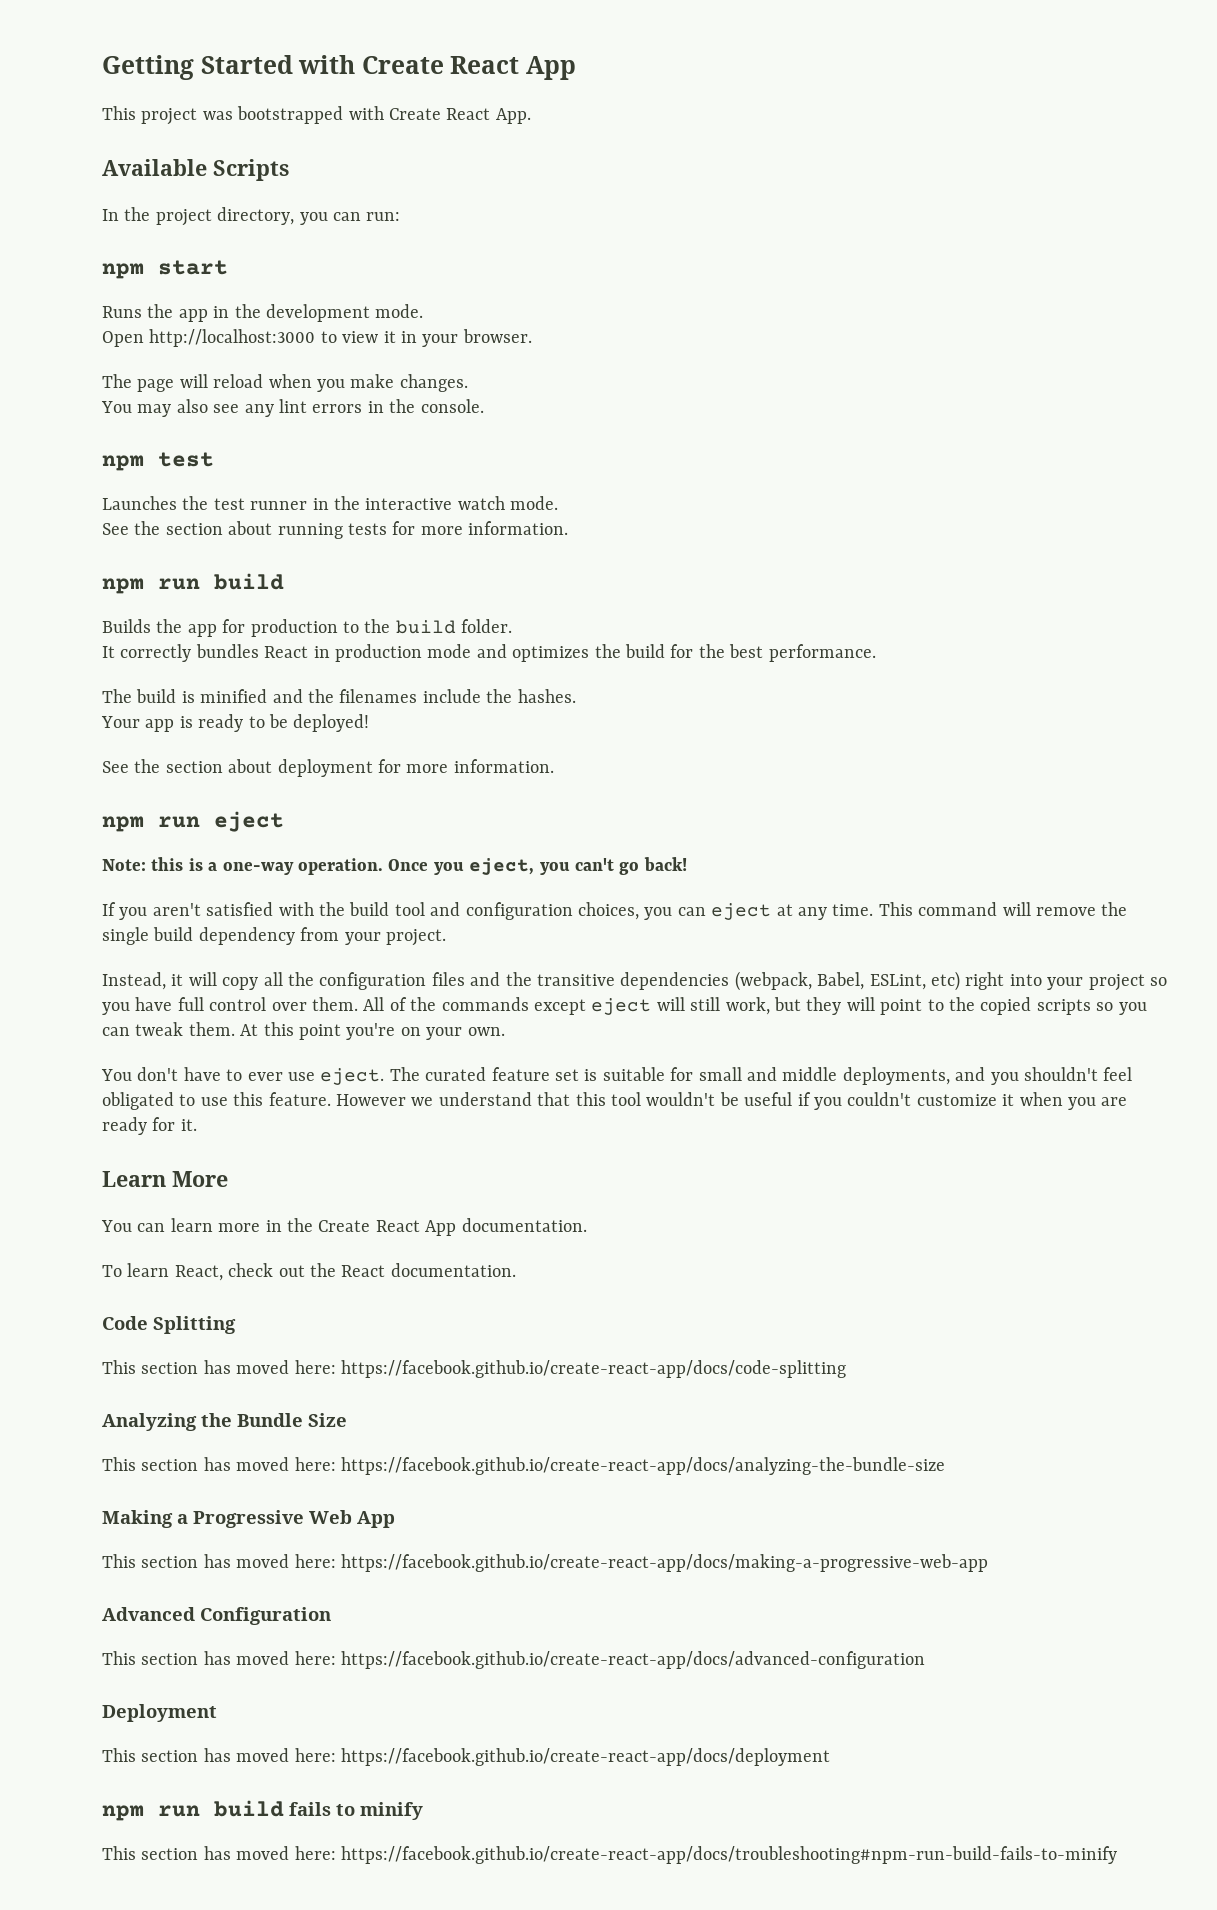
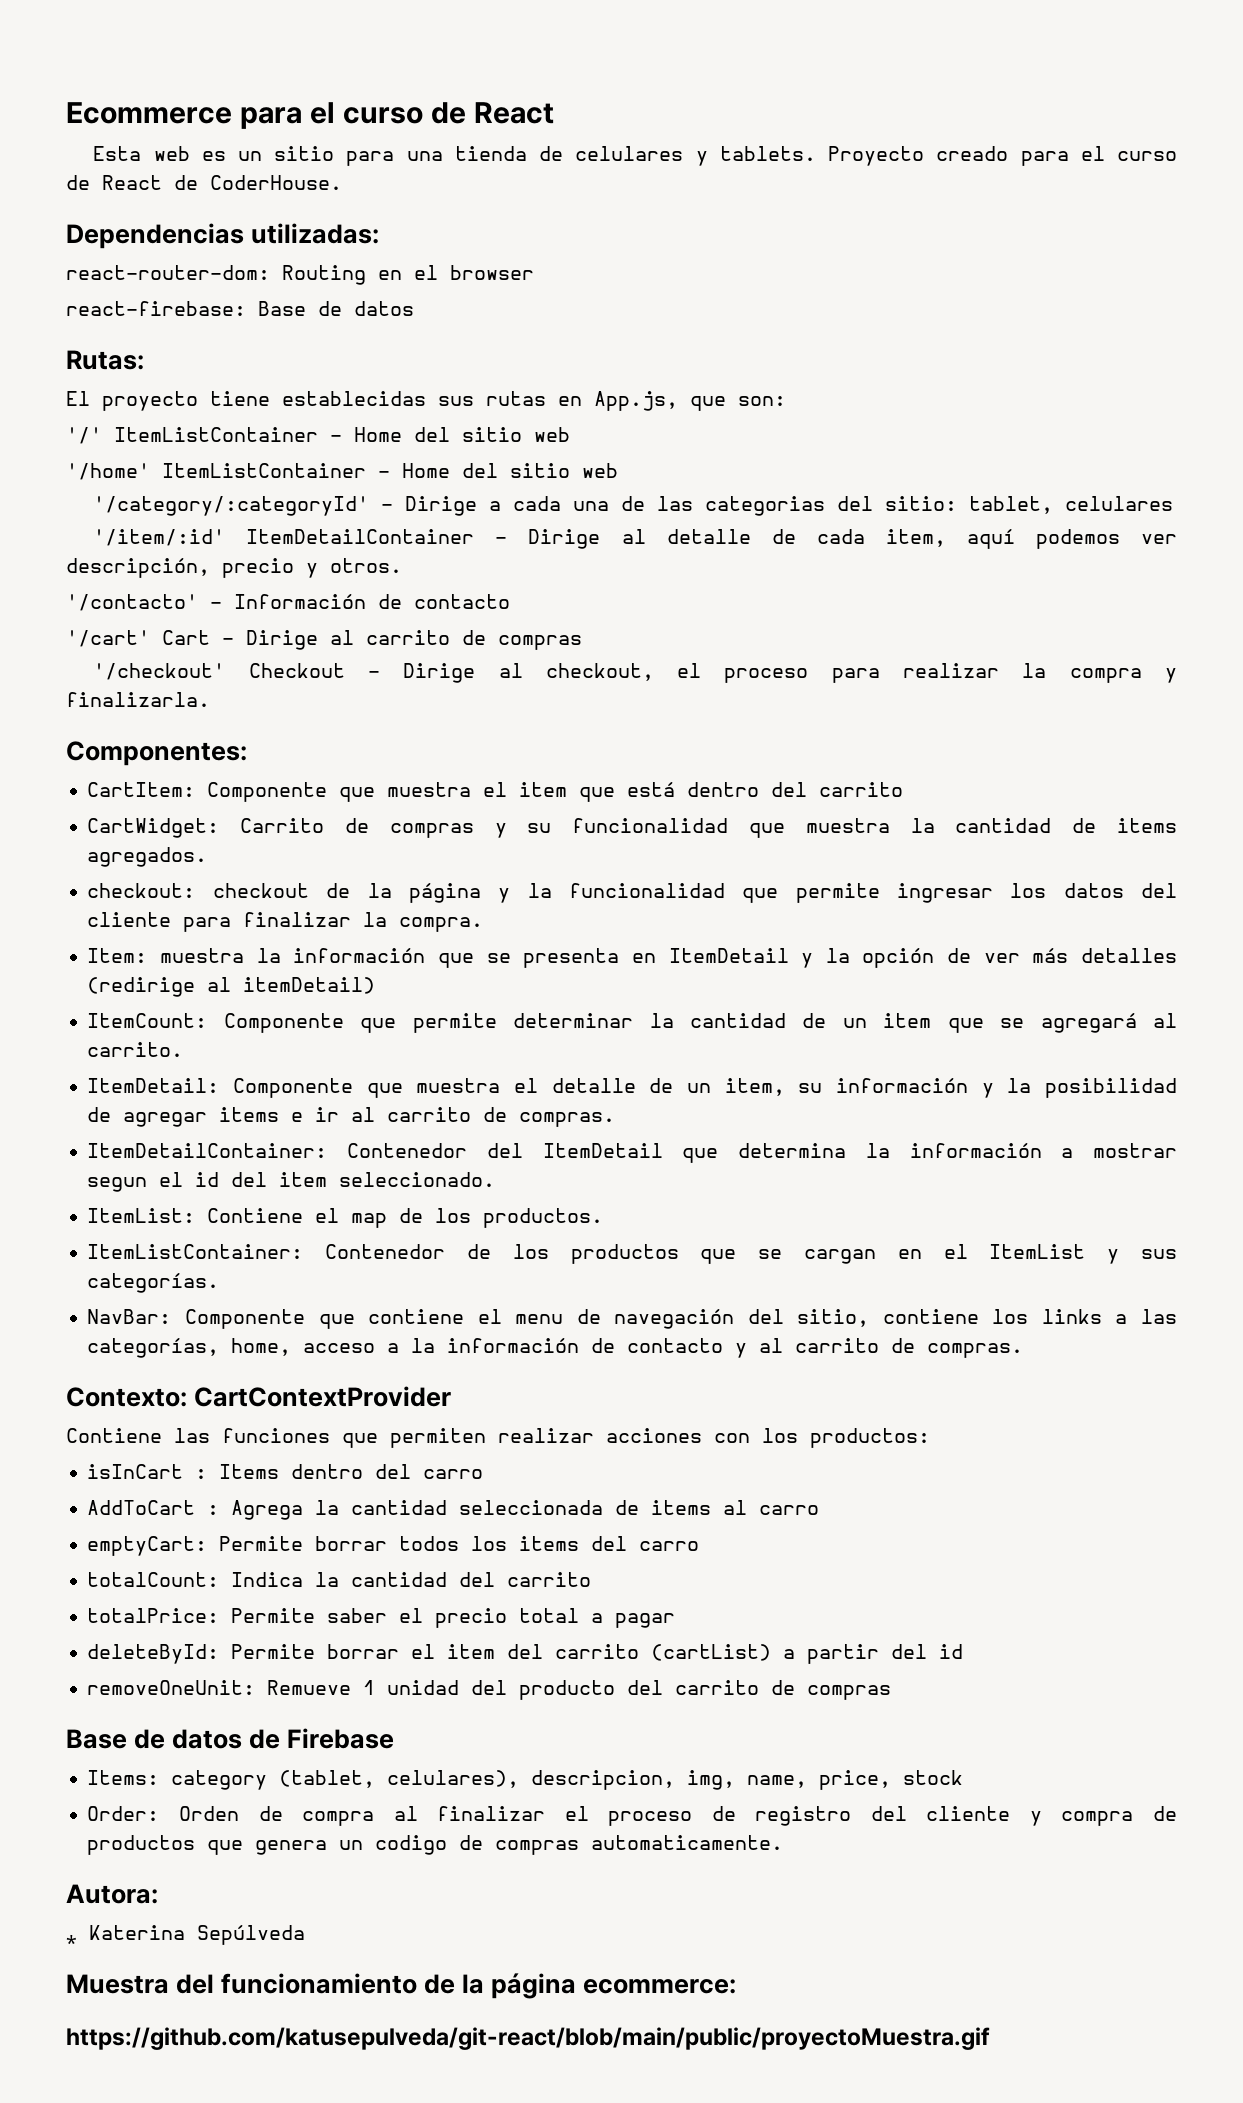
- Getting Started with Create React App
- This project was bootstrapped with Create React App.
- Available Scripts
- In the project directory, you can run:
- npm start
- Runs the app in the development mode.
- Open http://localhost:3000 to view it in your browser.
- The page will reload when you make changes.
- You may also see any lint errors in the console.
- npm test
- Launches the test runner in the interactive watch mode.
- See the section about running tests for more information.
- npm run build
- Builds the app for production to the build folder.
- It correctly bundles React in production mode and optimizes the build for the best performance.
- The build is minified and the filenames include the hashes.
- Your app is ready to be deployed!
- See the section about deployment for more information.
- npm run eject
- Note: this is a one-way operation. Once you eject, you can't go back!
- If you aren't satisfied with the build tool and configuration choices, you can eject at any time. This command will remove the single build dependency from your project.
- Instead, it will copy all the configuration files and the transitive dependencies (webpack, Babel, ESLint, etc) right into your project so you have full control over them. All of the commands except eject will still work, but they will point to the copied scripts so you can tweak them. At this point you're on your own.
- You don't have to ever use eject. The curated feature set is suitable for small and middle deployments, and you shouldn't feel obligated to use this feature. However we understand that this tool wouldn't be useful if you couldn't customize it when you are ready for it.
- Learn More
- You can learn more in the Create React App documentation.
- To learn React, check out the React documentation.
- Code Splitting
- This section has moved here: https://facebook.github.io/create-react-app/docs/code-splitting
- Analyzing the Bundle Size
- This section has moved here: https://facebook.github.io/create-react-app/docs/analyzing-the-bundle-size
- Making a Progressive Web App
- This section has moved here: https://facebook.github.io/create-react-app/docs/making-a-progressive-web-app
- Advanced Configuration
- This section has moved here: https://facebook.github.io/create-react-app/docs/advanced-configuration
- Deployment
- This section has moved here: https://facebook.github.io/create-react-app/docs/deployment
- npm run build fails to minify
- This section has moved here: https://facebook.github.io/create-react-app/docs/troubleshooting#npm-run-build-fails-to-minify
+ Ecommerce para el curso de React
+ Esta web es un sitio para una tienda de celulares y tablets. Proyecto creado para el curso de React de CoderHouse.
+ Dependencias utilizadas:
+ react-router-dom: Routing en el browser
+ react-firebase: Base de datos
+ Rutas:
+ El proyecto tiene establecidas sus rutas en App.js, que son:
+ '/' ItemListContainer - Home del sitio web
+ '/home' ItemListContainer - Home del sitio web
+ '/category/:categoryId' - Dirige a cada una de las categorias del sitio: tablet, celulares
+ '/item/:id' ItemDetailContainer - Dirige al detalle de cada item, aquí podemos ver descripción, precio y otros.
+ '/contacto' - Información de contacto
+ '/cart' Cart - Dirige al carrito de compras
+ '/checkout' Checkout - Dirige al checkout, el proceso para realizar la compra y finalizarla.
+ Componentes:
+ CartItem: Componente que muestra el item que está dentro del carrito
+ CartWidget: Carrito de compras y su funcionalidad que muestra la cantidad de items agregados.
+ checkout: checkout de la página y la funcionalidad que permite ingresar los datos del cliente para finalizar la compra.
+ Item: muestra la información que se presenta en ItemDetail y la opción de ver más detalles (redirige al itemDetail)
+ ItemCount: Componente que permite determinar la cantidad de un item que se agregará al carrito.
+ ItemDetail: Componente que muestra el detalle de un item, su información y la posibilidad de agregar items e ir al carrito de compras.
+ ItemDetailContainer: Contenedor del ItemDetail que determina la información a mostrar segun el id del item seleccionado.
+ ItemList: Contiene el map de los productos.
+ ItemListContainer: Contenedor de los productos que se cargan en el ItemList y sus categorías.
+ NavBar: Componente que contiene el menu de navegación del sitio, contiene los links a las categorías, home, acceso a la información de contacto y al carrito de compras.
+ Contexto: CartContextProvider
+ Contiene las funciones que permiten realizar acciones con los productos:
+ isInCart : Items dentro del carro
+ AddToCart : Agrega la cantidad seleccionada de items al carro
+ emptyCart: Permite borrar todos los items del carro
+ totalCount: Indica la cantidad del carrito
+ totalPrice: Permite saber el precio total a pagar
+ deleteById: Permite borrar el item del carrito (cartList) a partir del id
+ removeOneUnit: Remueve 1 unidad del producto del carrito de compras
+ Base de datos de Firebase
+ Items: category (tablet, celulares), descripcion, img, name, price, stock
+ Order: Orden de compra al finalizar el proceso de registro del cliente y compra de productos que genera un codigo de compras automaticamente.
+ Autora:
+ ⁎ Katerina Sepúlveda
+ Muestra del funcionamiento de la página ecommerce:
+ https://github.com/katusepulveda/git-react/blob/main/public/proyectoMuestra.gif

